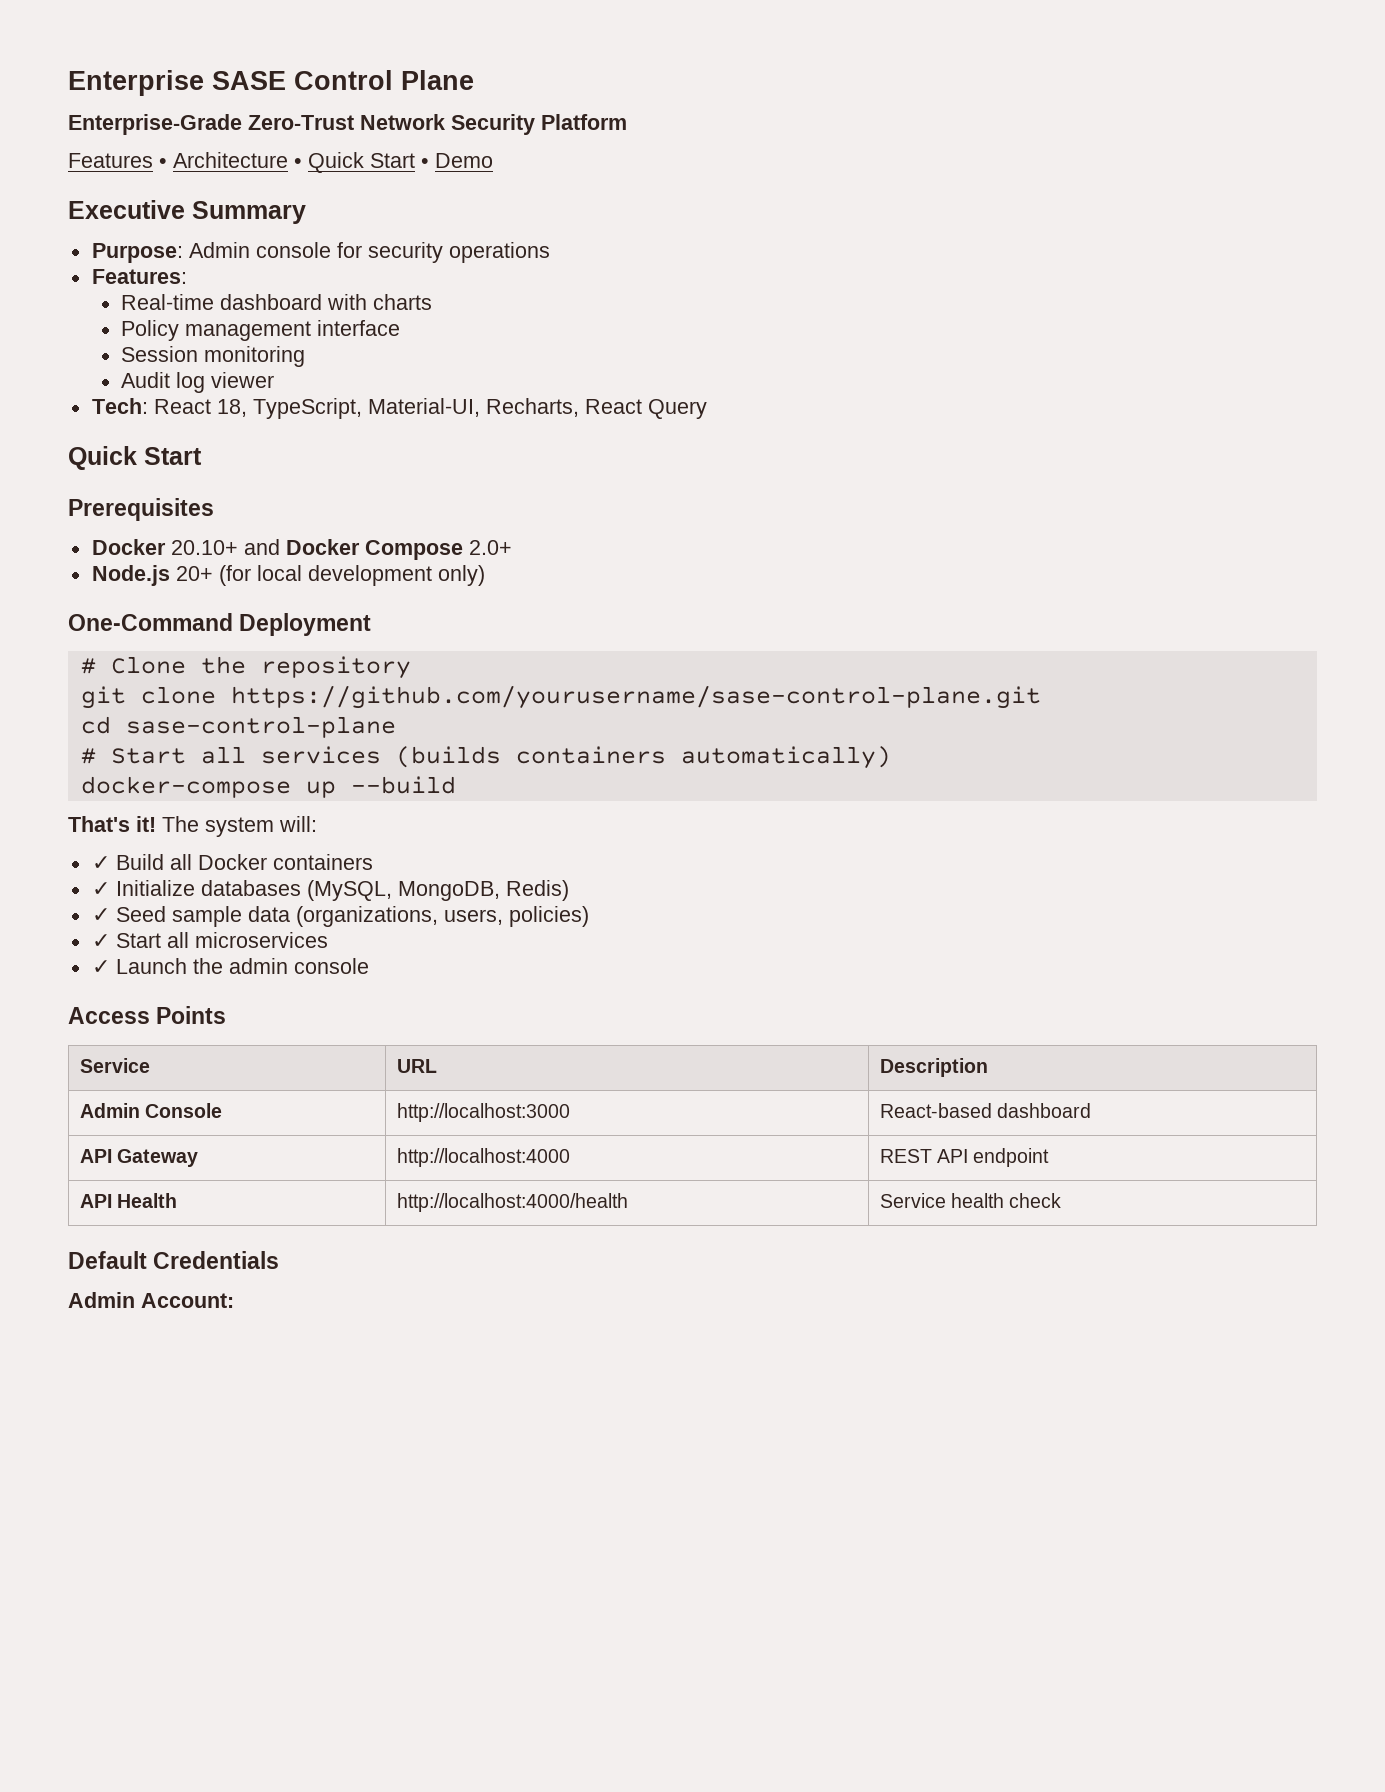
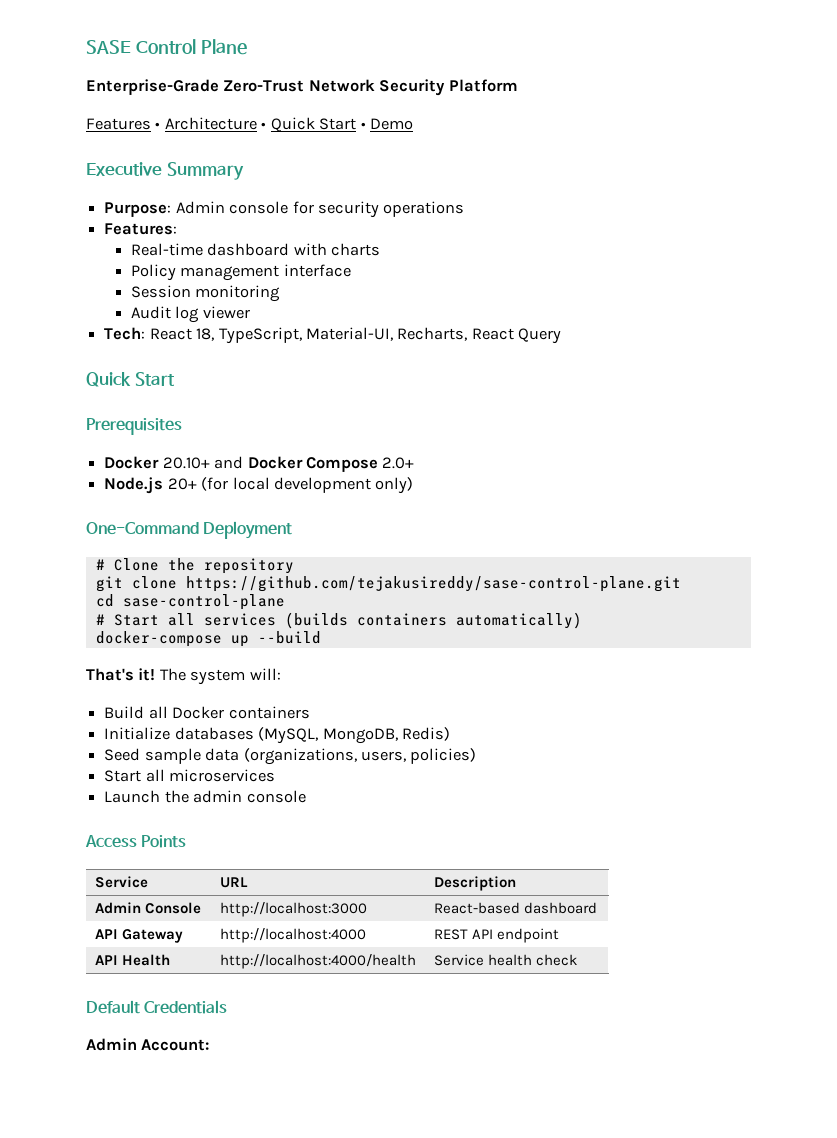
- Enterprise SASE Control Plane
+ SASE Control Plane
- git clone https://github.com/yourusername/sase-control-plane.git
+ git clone https://github.com/tejakusireddy/sase-control-plane.git
- ✓ Build all Docker containers
+ Build all Docker containers
- ✓ Initialize databases (MySQL, MongoDB, Redis)
+ Initialize databases (MySQL, MongoDB, Redis)
- ✓ Seed sample data (organizations, users, policies)
+ Seed sample data (organizations, users, policies)
- ✓ Start all microservices
+ Start all microservices
- ✓ Launch the admin console
+ Launch the admin console

